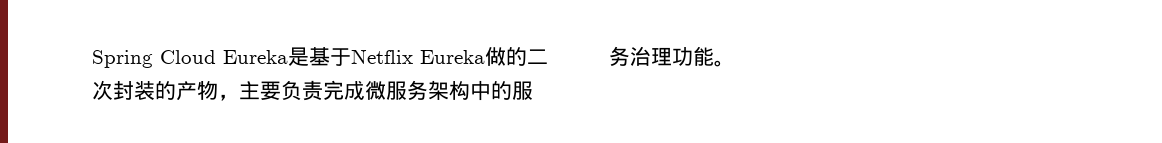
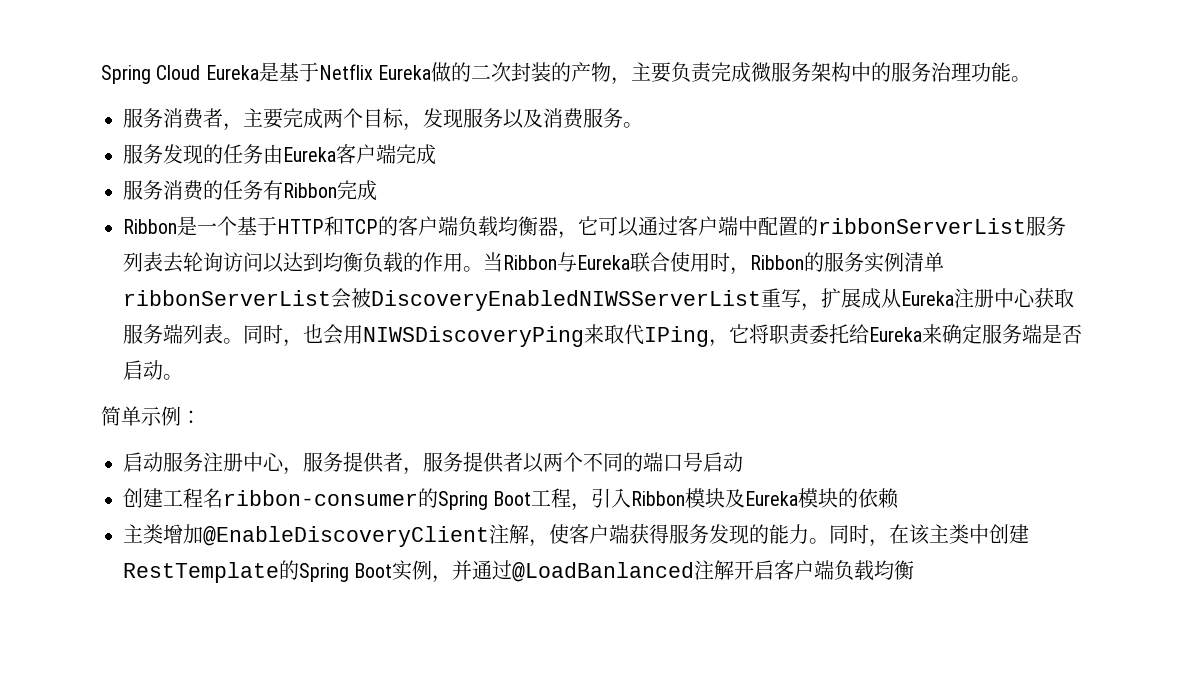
+ 服务消费者，主要完成两个目标，发现服务以及消费服务。
+ 服务发现的任务由Eureka客户端完成
+ 服务消费的任务有Ribbon完成
+ Ribbon是一个基于HTTP和TCP的客户端负载均衡器，它可以通过客户端中配置的ribbonServerList服务列表去轮询访问以达到均衡负载的作用。当Ribbon与Eureka联合使用时，Ribbon的服务实例清单ribbonServerList会被DiscoveryEnabledNIWSServerList重写，扩展成从Eureka注册中心获取服务端列表。同时，也会用NIWSDiscoveryPing来取代IPing，它将职责委托给Eureka来确定服务端是否启动。
+ 简单示例：
+ 启动服务注册中心，服务提供者，服务提供者以两个不同的端口号启动
+ 创建工程名ribbon-consumer的Spring Boot工程，引入Ribbon模块及Eureka模块的依赖
+ 主类增加@EnableDiscoveryClient注解，使客户端获得服务发现的能力。同时，在该主类中创建RestTemplate的Spring Boot实例，并通过@LoadBanlanced注解开启客户端负载均衡

